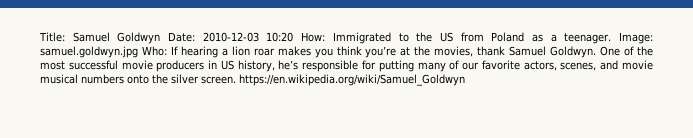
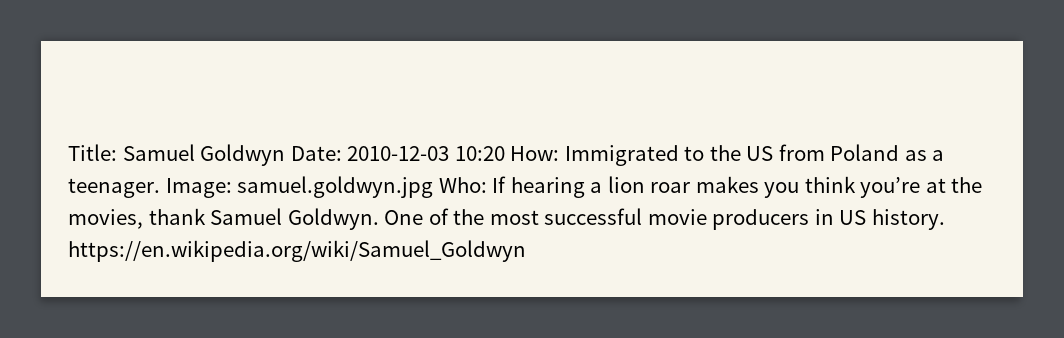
- One of the most successful movie producers in US history, he’s responsible for putting many of our favorite actors, scenes, and movie musical numbers onto the silver screen. https://en.wikipedia.org/wiki/Samuel_Goldwyn
+ One of the most successful movie producers in US history. https://en.wikipedia.org/wiki/Samuel_Goldwyn

